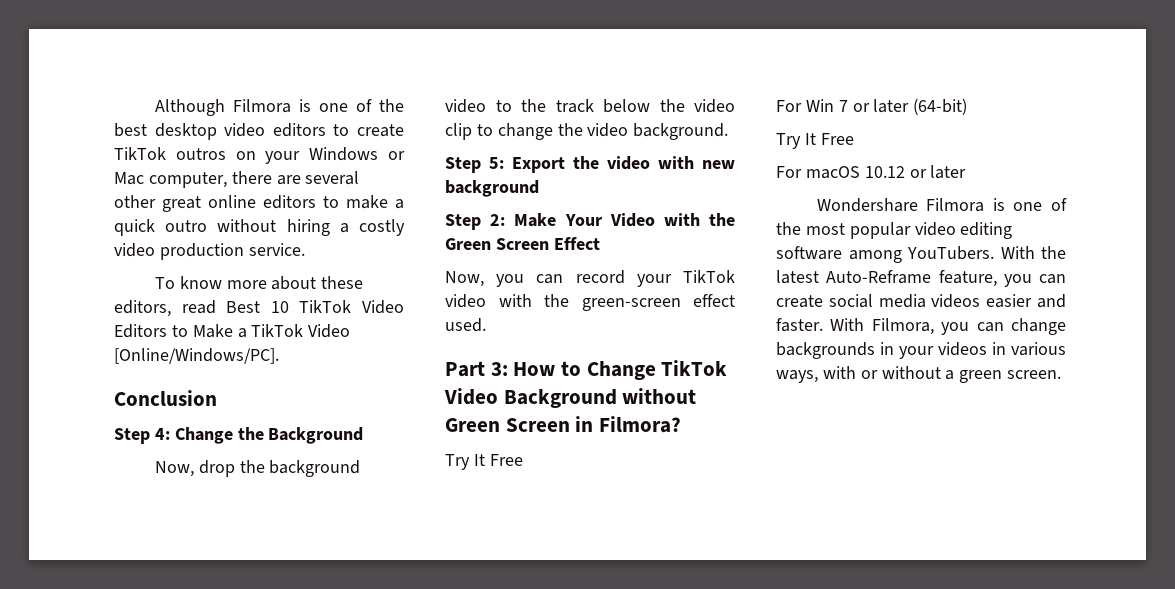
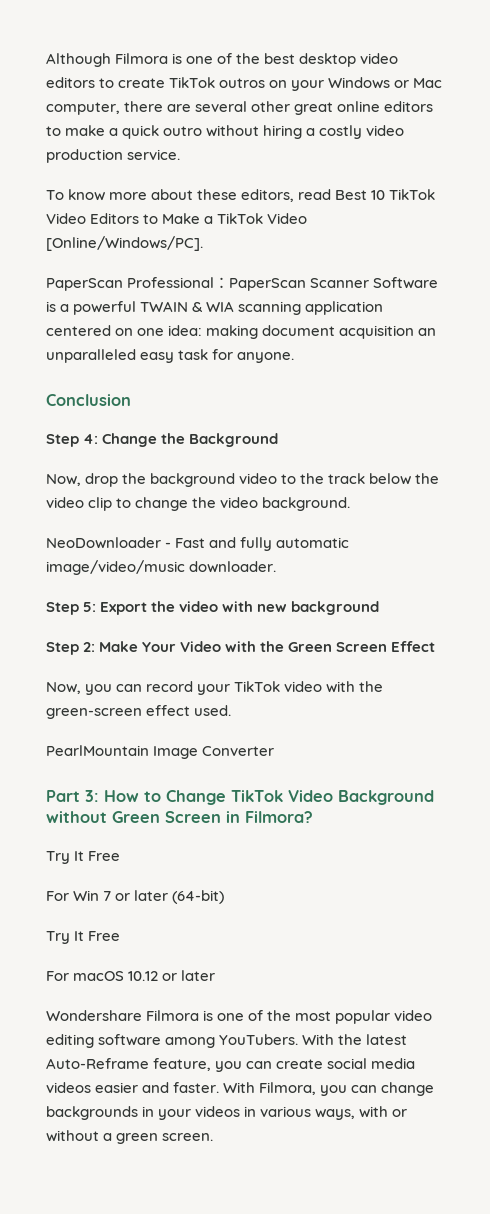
+ PaperScan Professional：PaperScan Scanner Software is a powerful TWAIN & WIA scanning application centered on one idea: making document acquisition an unparalleled easy task for anyone.
+ NeoDownloader - Fast and fully automatic image/video/music downloader.
+ PearlMountain Image Converter

